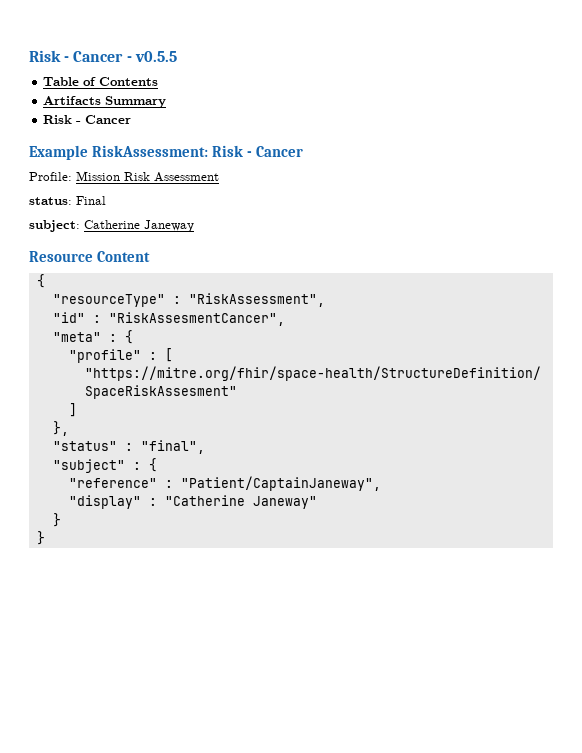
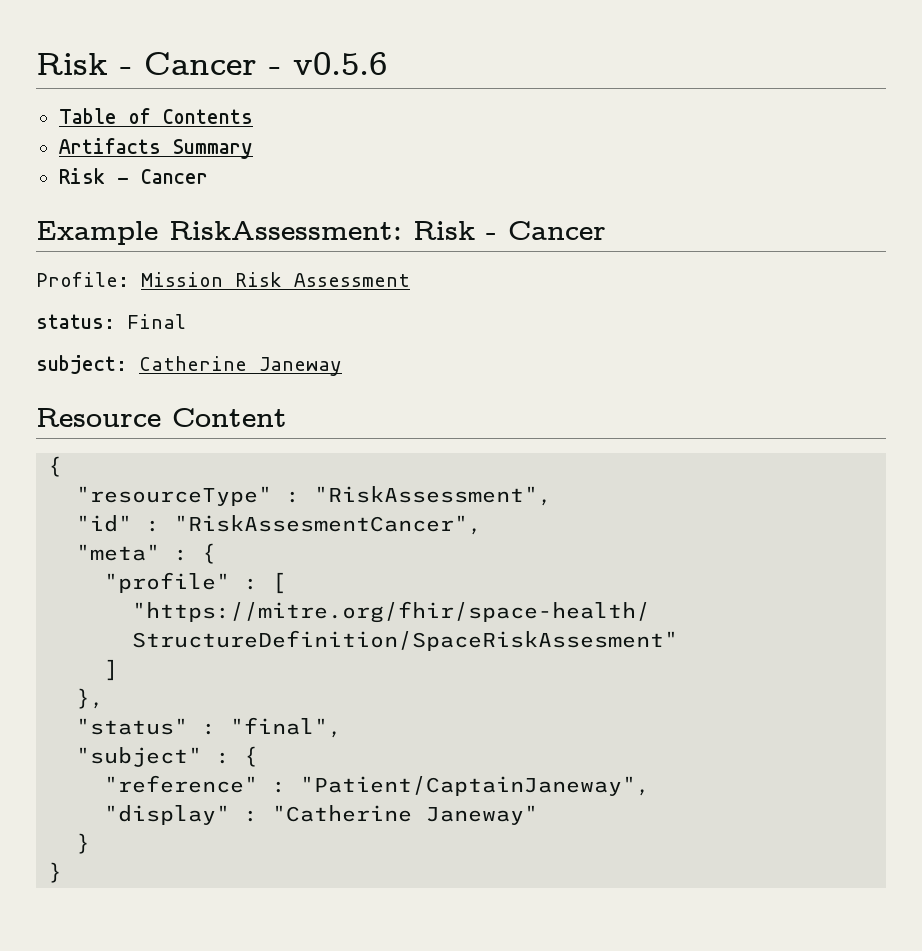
- Risk - Cancer - v0.5.5
+ Risk - Cancer - v0.5.6

